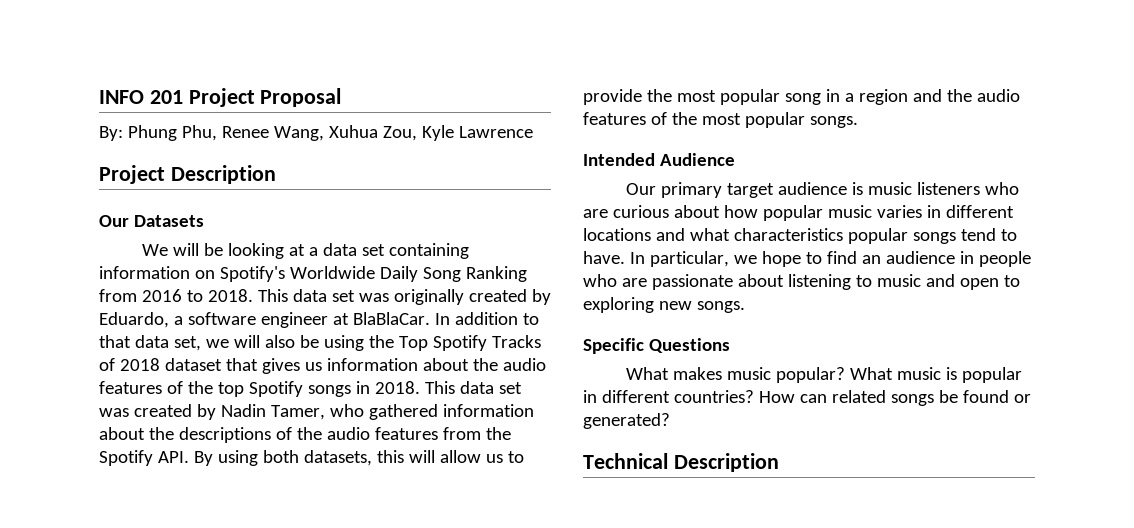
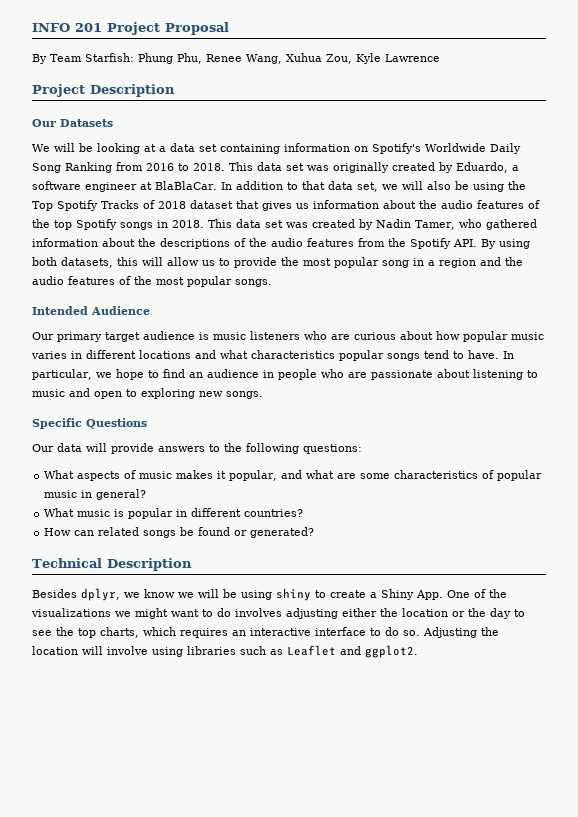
- By: Phung Phu, Renee Wang, Xuhua Zou, Kyle Lawrence
+ By Team Starfish: Phung Phu, Renee Wang, Xuhua Zou, Kyle Lawrence
- What makes music popular? What music is popular in different countries? How can related songs be found or generated?
+ Our data will provide answers to the following questions:
+ What aspects of music makes it popular, and what are some characteristics of popular music in general?
+ What music is popular in different countries?
+ How can related songs be found or generated?
+ Besides dplyr, we know we will be using shiny to create a Shiny App. One of the visualizations we might want to do involves adjusting either the location or the day to see the top charts, which requires an interactive interface to do so. Adjusting the location will involve using libraries such as Leaflet and ggplot2.

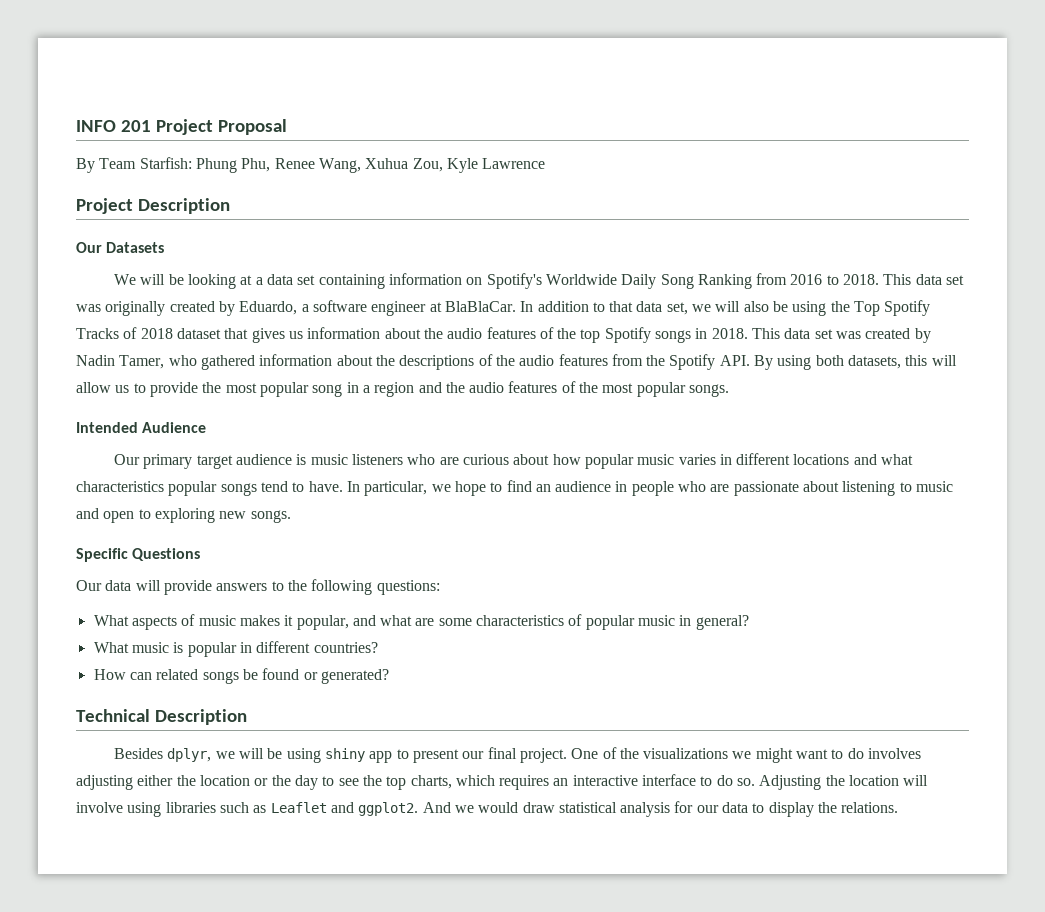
- Besides dplyr, we know we will be using shiny to create a Shiny App. One of the visualizations we might want to do involves adjusting either the location or the day to see the top charts, which requires an interactive interface to do so.
+ Besides dplyr, we will be using shiny app to present our final project. One of the visualizations we might want to do involves adjusting either the location or the day to see the top charts, which requires an interactive interface to do so.
+ And we would draw statistical analysis for our data to display the relations.

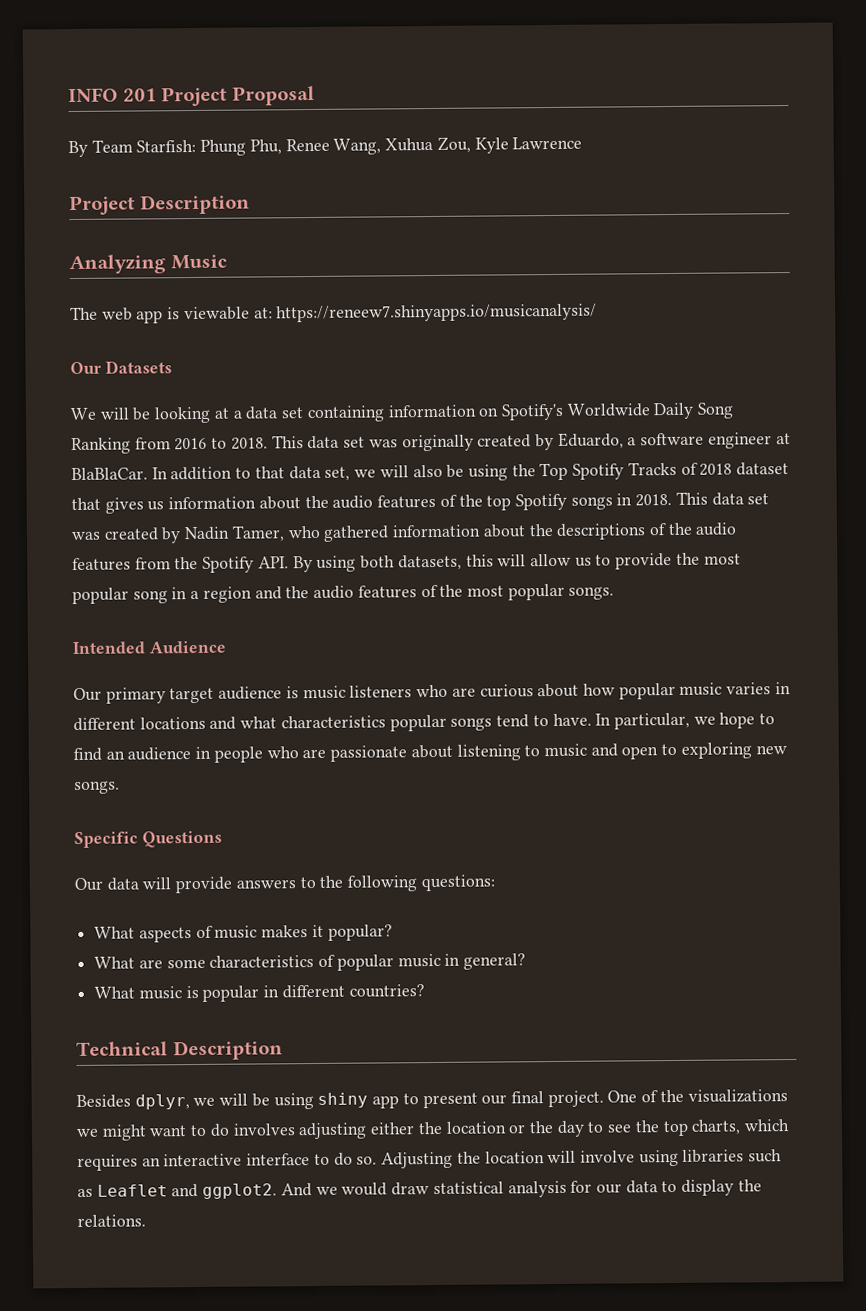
+ Analyzing Music
+ The web app is viewable at: https://reneew7.shinyapps.io/musicanalysis/
- What aspects of music makes it popular, and what are some characteristics of popular music in general?
+ What aspects of music makes it popular?
+ What are some characteristics of popular music in general?
- How can related songs be found or generated?

